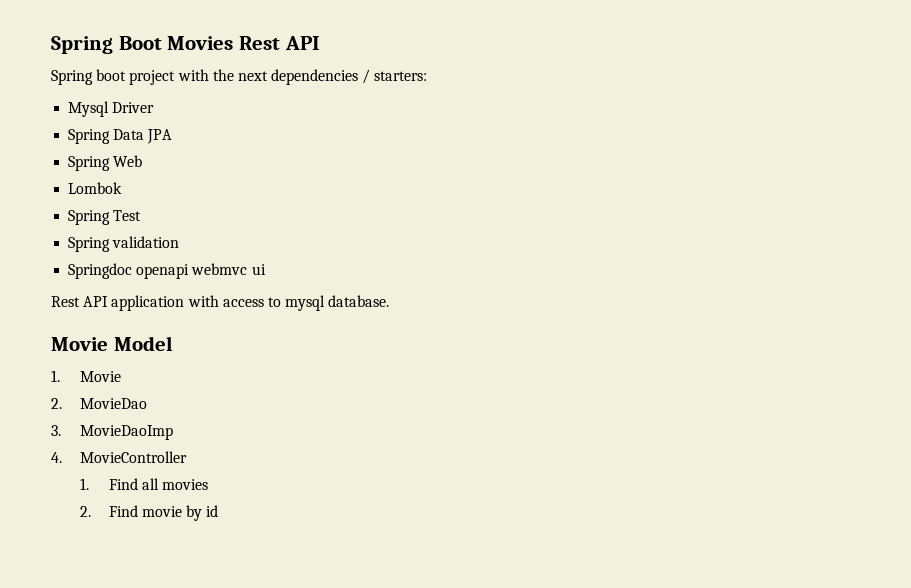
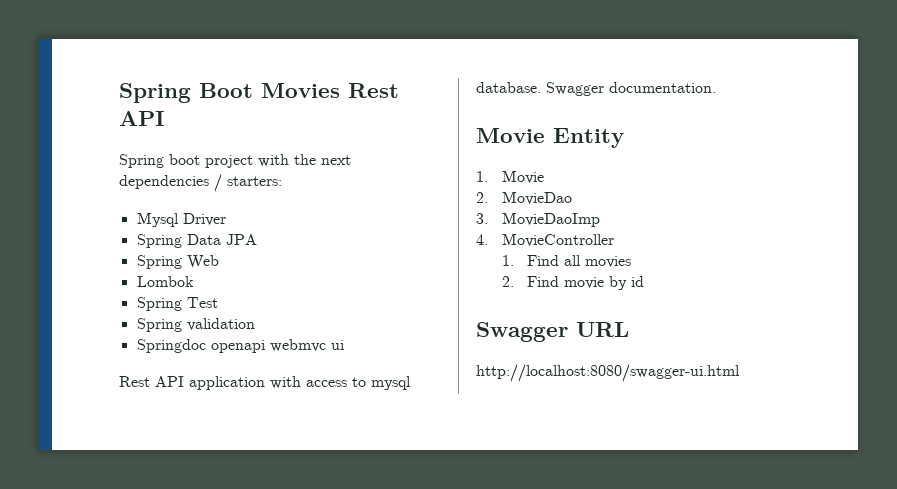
- Rest API application with access to mysql database.
- Movie Model
+ Rest API application with access to mysql database. Swagger documentation.
+ Movie Entity
+ Swagger URL
+ http://localhost:8080/swagger-ui.html

